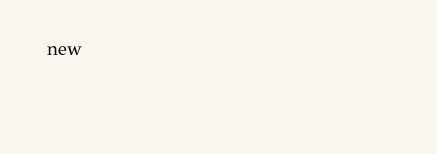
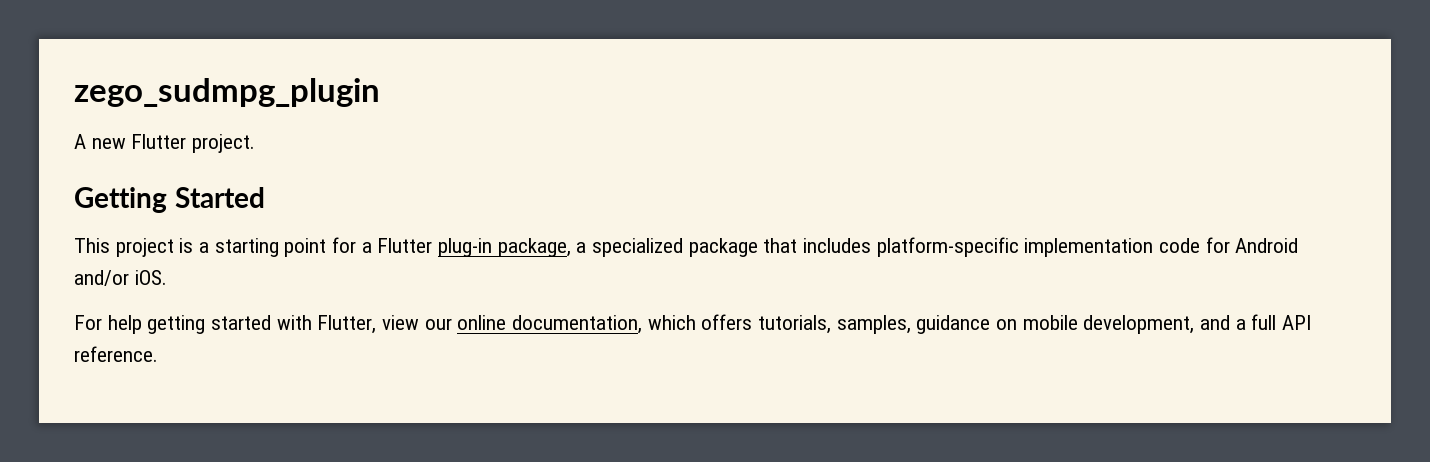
- new
+ zego_sudmpg_plugin
+ A new Flutter project.
+ Getting Started
+ This project is a starting point for a Flutter plug-in package, a specialized package that includes platform-specific implementation code for Android and/or iOS.
+ For help getting started with Flutter, view our online documentation, which offers tutorials, samples, guidance on mobile development, and a full API reference.

